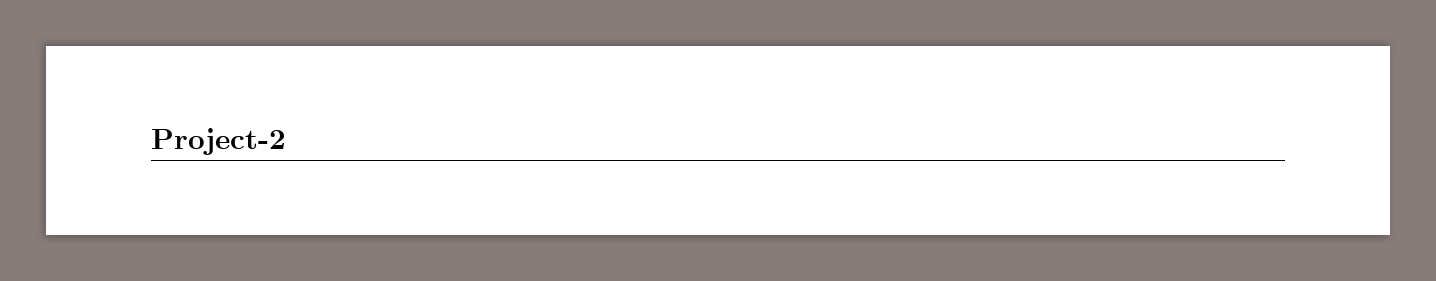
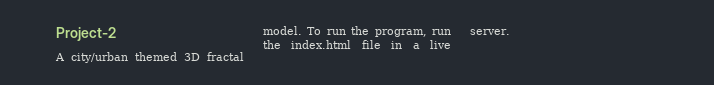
+ A city/urban themed 3D fractal model. To run the program, run the index.html file in a live server.

